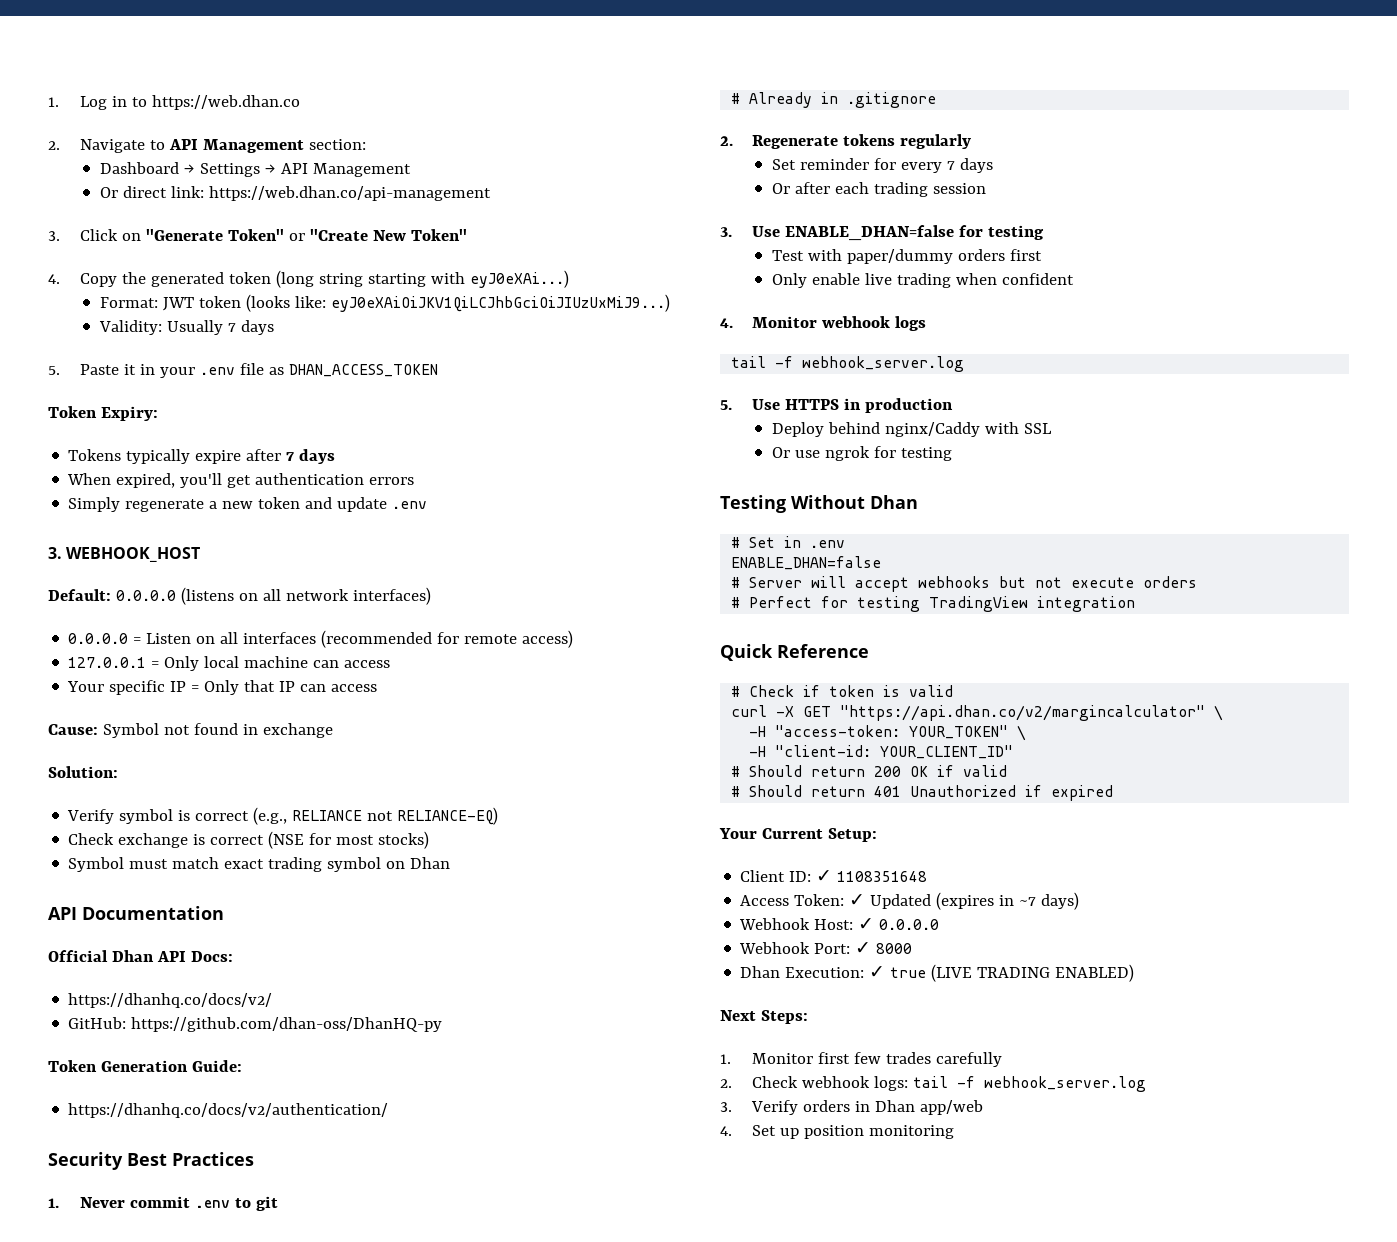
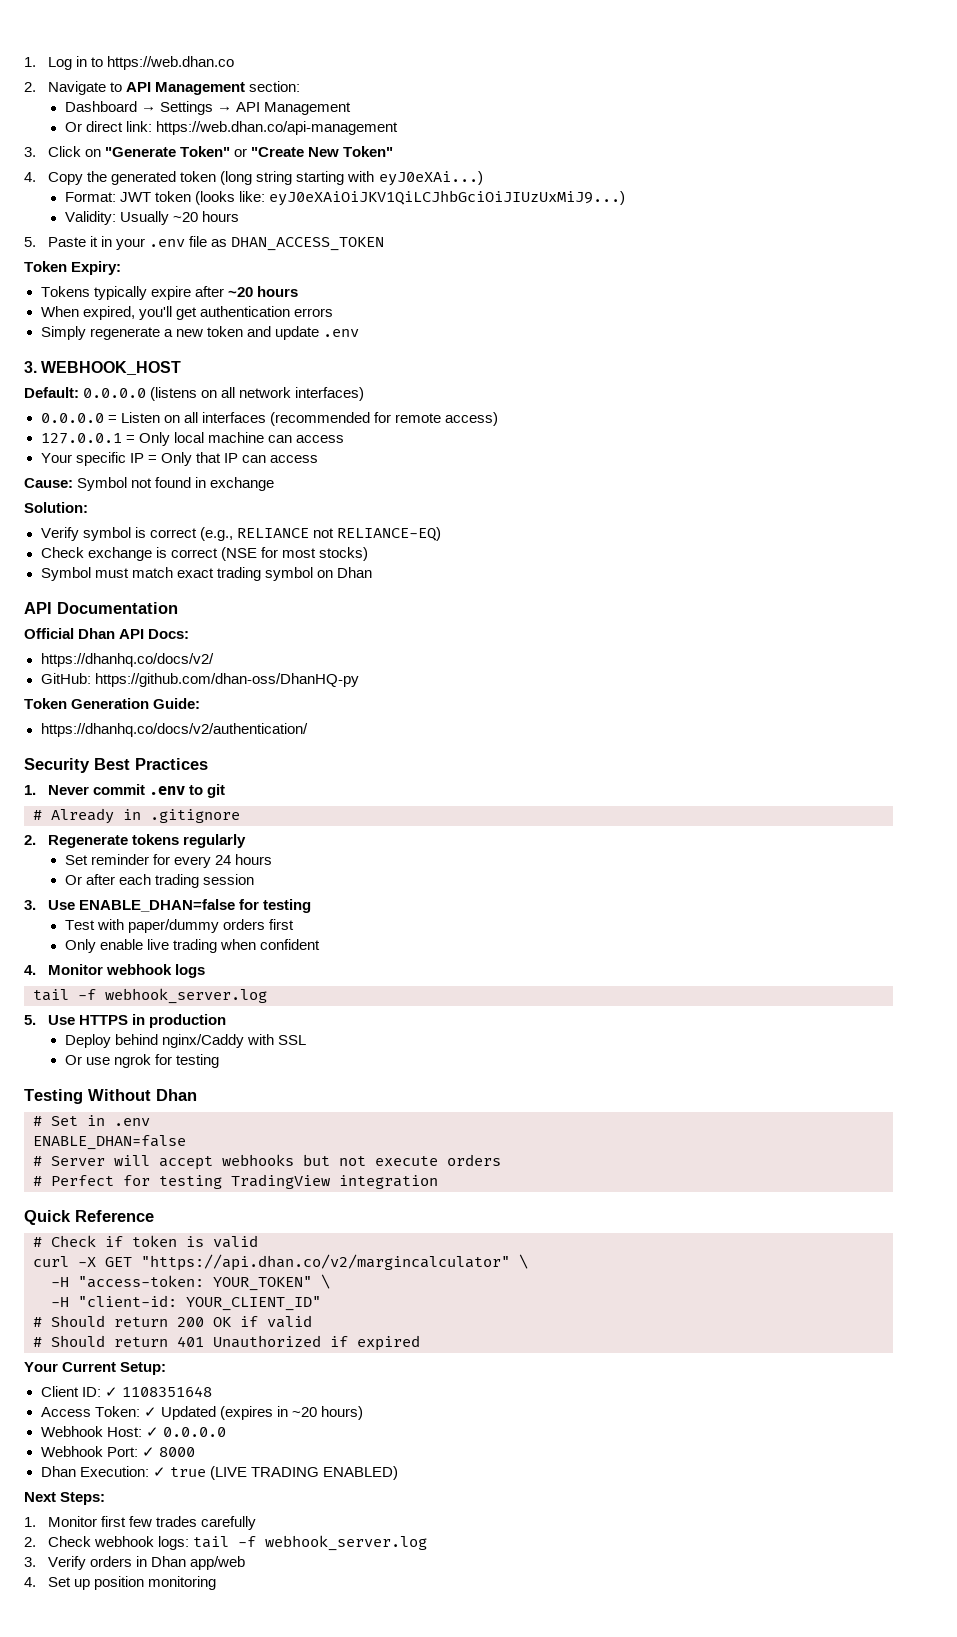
- Validity: Usually 7 days
+ Validity: Usually ~20 hours
- Tokens typically expire after 7 days
+ Tokens typically expire after ~20 hours
- Set reminder for every 7 days
+ Set reminder for every 24 hours
- Access Token: ✓ Updated (expires in ~7 days)
+ Access Token: ✓ Updated (expires in ~20 hours)

